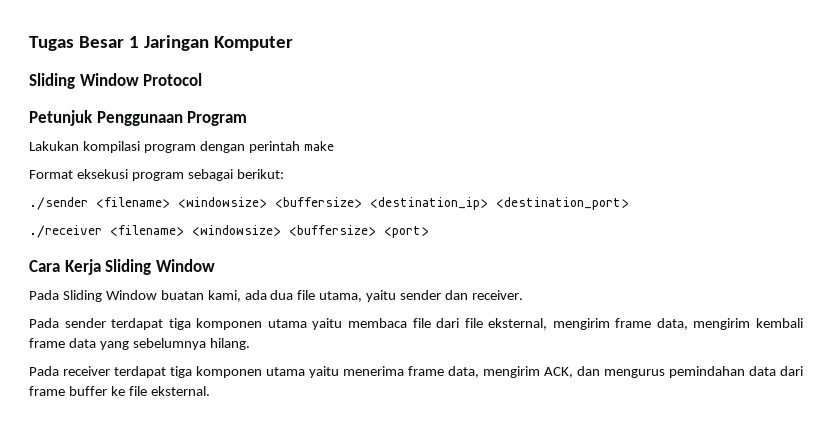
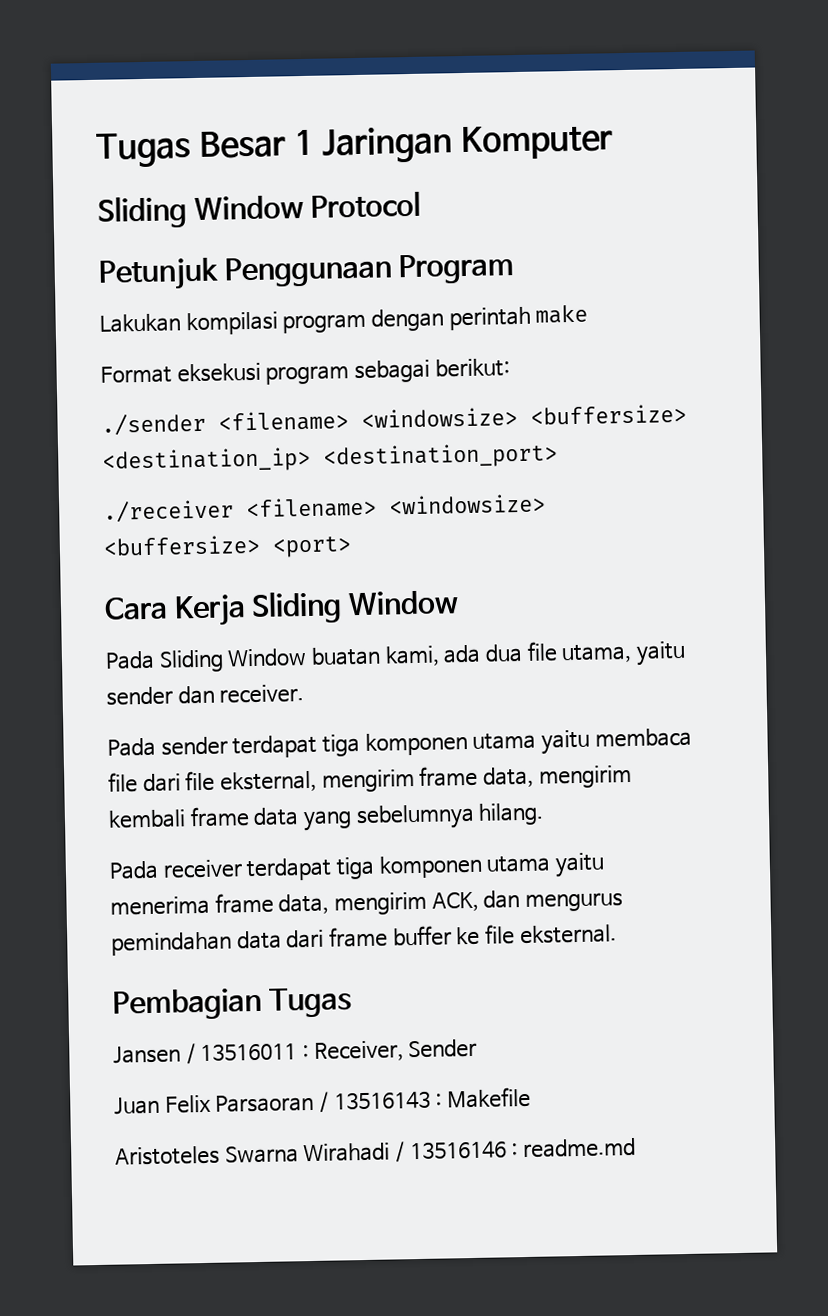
+ Pembagian Tugas
+ Jansen / 13516011 : Receiver, Sender
+ Juan Felix Parsaoran / 13516143 : Makefile
+ Aristoteles Swarna Wirahadi / 13516146 : readme.md

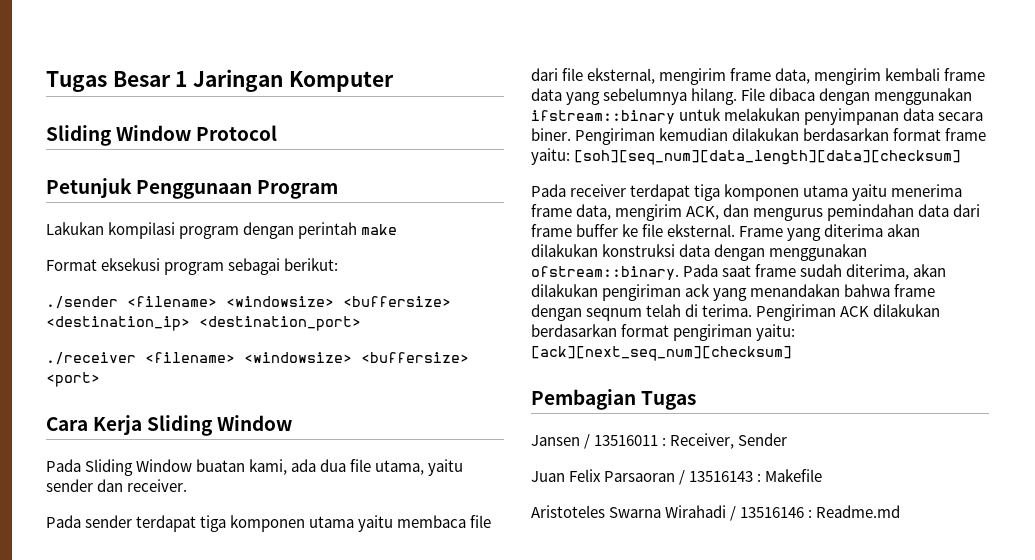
+ File dibaca dengan menggunakan ifstream::binary untuk melakukan penyimpanan data secara biner. Pengiriman kemudian dilakukan berdasarkan format frame yaitu: [soh][seq_num][data_length][data][checksum]
+ Frame yang diterima akan dilakukan konstruksi data dengan menggunakan ofstream::binary. Pada saat frame sudah diterima, akan dilakukan pengiriman ack yang menandakan bahwa frame dengan seqnum telah di terima. Pengiriman ACK dilakukan berdasarkan format pengiriman yaitu: [ack][next_seq_num][checksum]
- Aristoteles Swarna Wirahadi / 13516146 : readme.md
+ Aristoteles Swarna Wirahadi / 13516146 : Readme.md

